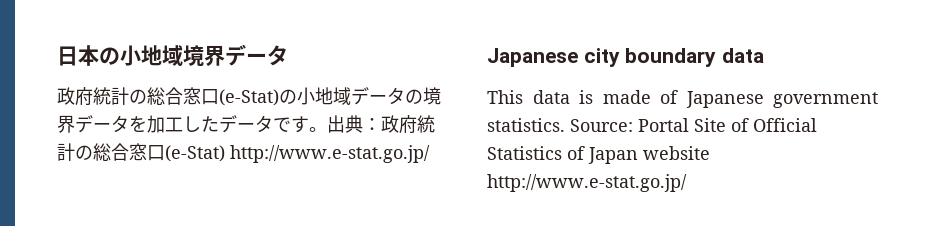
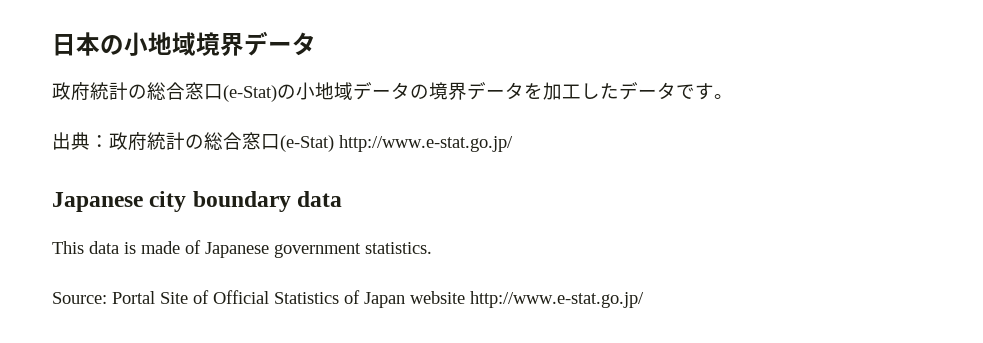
- 政府統計の総合窓口(e-Stat)の小地域データの境界データを加工したデータです。出典：政府統計の総合窓口(e-Stat) http://www.e-stat.go.jp/
+ 政府統計の総合窓口(e-Stat)の小地域データの境界データを加工したデータです。
+ 出典：政府統計の総合窓口(e-Stat) http://www.e-stat.go.jp/
- This data is made of Japanese government statistics. Source: Portal Site of Official Statistics of Japan website http://www.e-stat.go.jp/
+ This data is made of Japanese government statistics.
+ Source: Portal Site of Official Statistics of Japan website http://www.e-stat.go.jp/

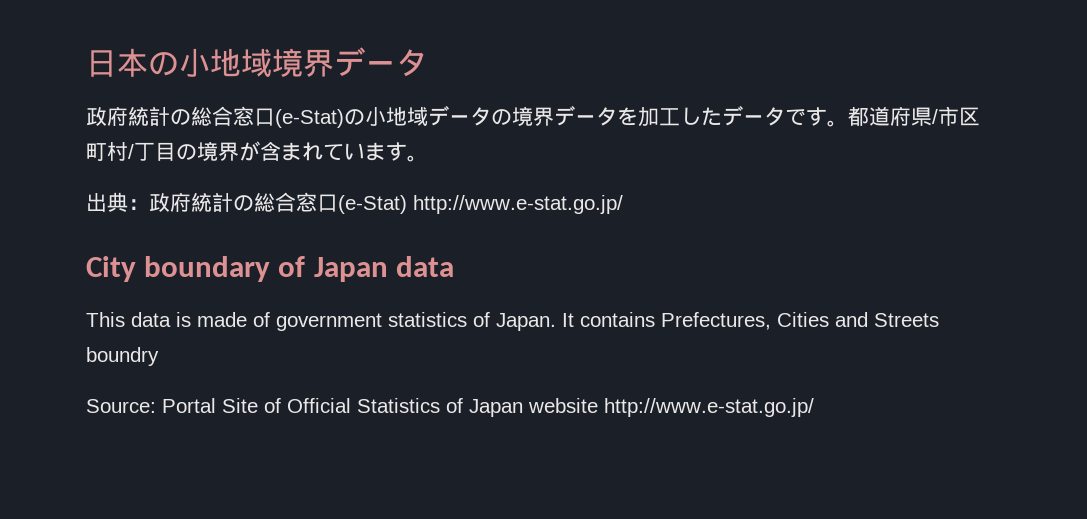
+ 都道府県/市区町村/丁目の境界が含まれています。
- Japanese city boundary data
+ City boundary of Japan data
- This data is made of Japanese government statistics.
+ This data is made of government statistics of Japan. It contains Prefectures, Cities and Streets boundry

